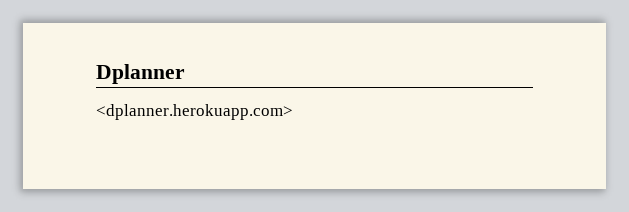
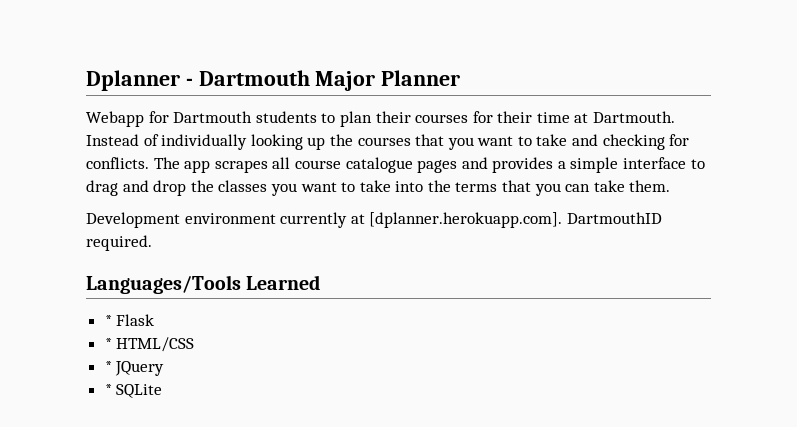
- Dplanner
- <dplanner.herokuapp.com>
+ Dplanner - Dartmouth Major Planner
+ Webapp for Dartmouth students to plan their courses for their time at Dartmouth. Instead of individually looking up the courses that you want to take and checking for conflicts. The app scrapes all course catalogue pages and provides a simple interface to drag and drop the classes you want to take into the terms that you can take them.
+ Development environment currently at [dplanner.herokuapp.com]. DartmouthID required.
+ Languages/Tools Learned
+ * Flask
+ * HTML/CSS
+ * JQuery
+ * SQLite

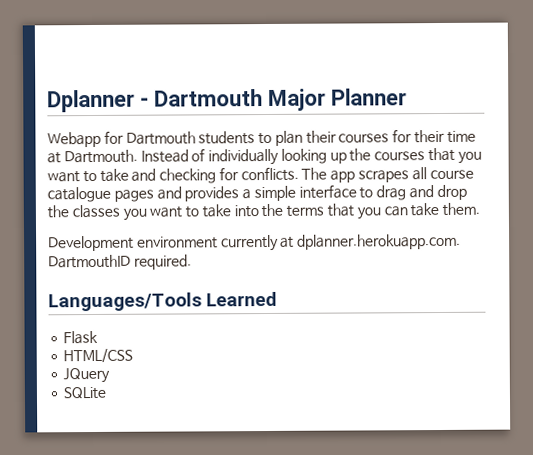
- Development environment currently at [dplanner.herokuapp.com]. DartmouthID required.
+ Development environment currently at dplanner.herokuapp.com. DartmouthID required.
- * Flask
+ Flask
- * HTML/CSS
+ HTML/CSS
- * JQuery
+ JQuery
- * SQLite
+ SQLite

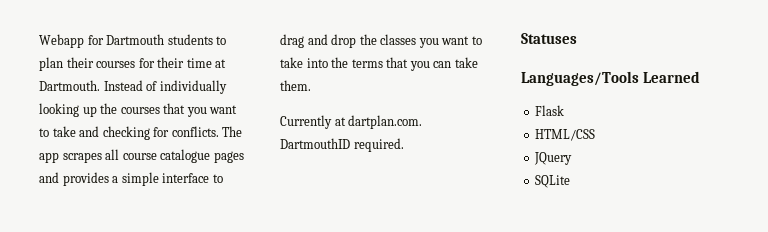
- Dplanner - Dartmouth Major Planner
- Development environment currently at dplanner.herokuapp.com. DartmouthID required.
+ Currently at dartplan.com. DartmouthID required.
+ Statuses

